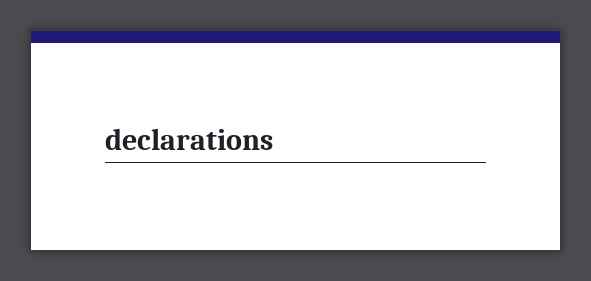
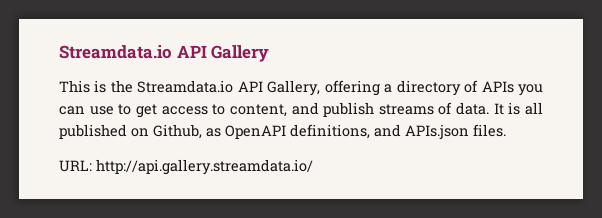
- declarations
+ Streamdata.io API Gallery
+ This is the Streamdata.io API Gallery, offering a directory of APIs you can use to get access to content, and publish streams of data. It is all published on Github, as OpenAPI definitions, and APIs.json files.
+ URL: http://api.gallery.streamdata.io/

